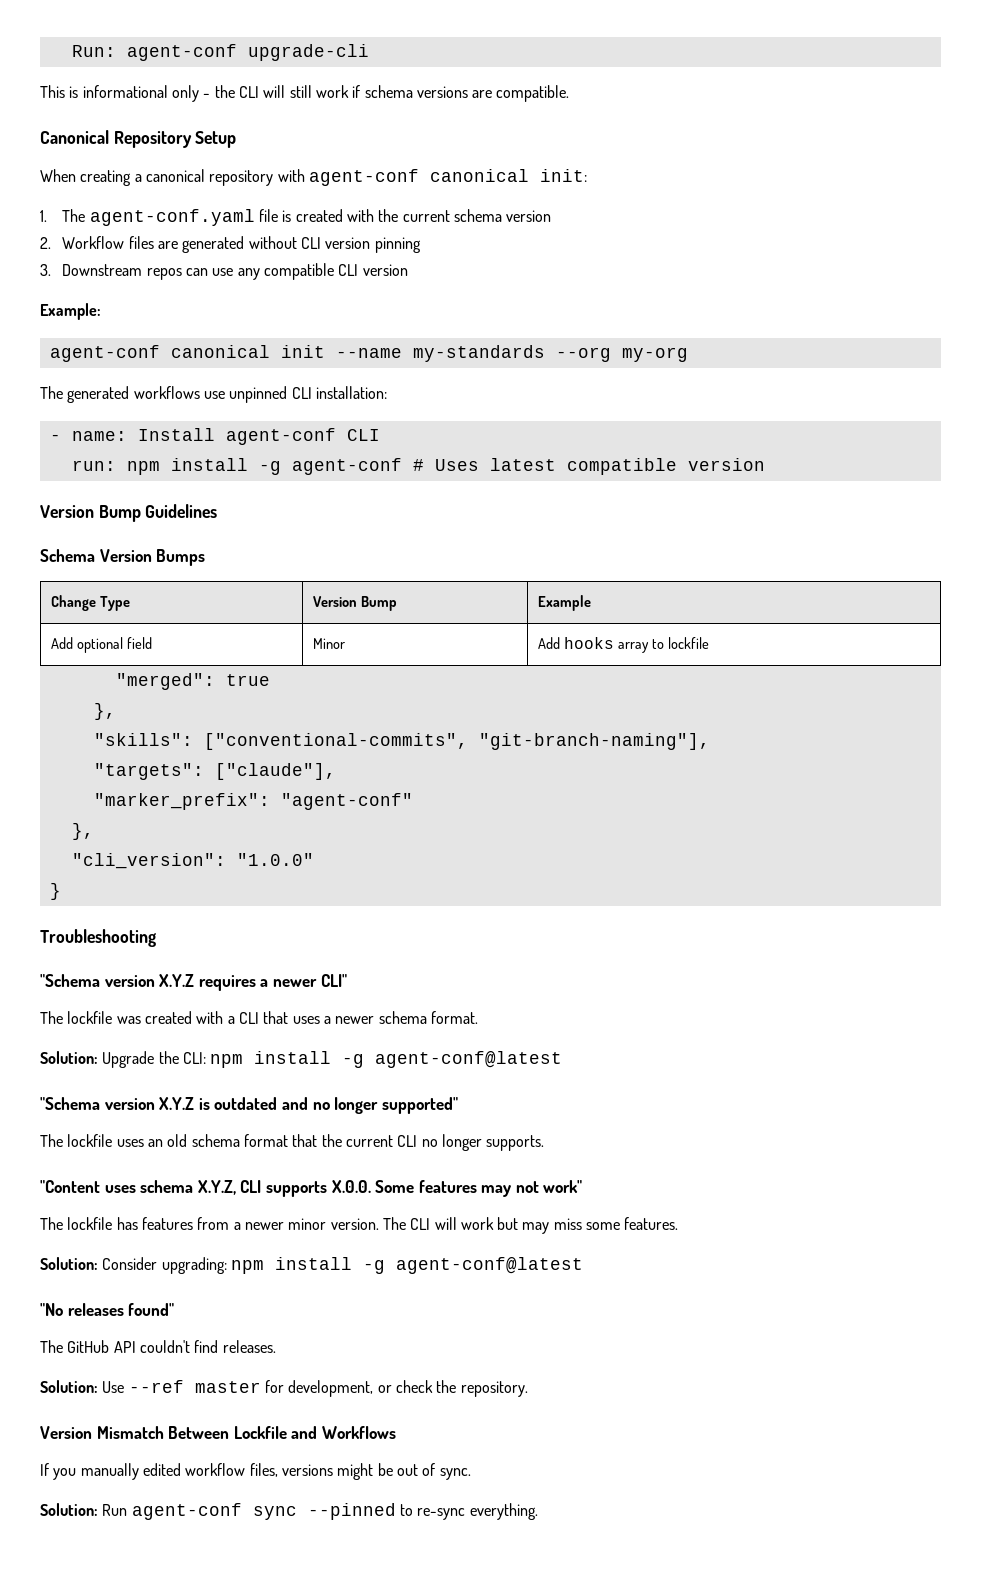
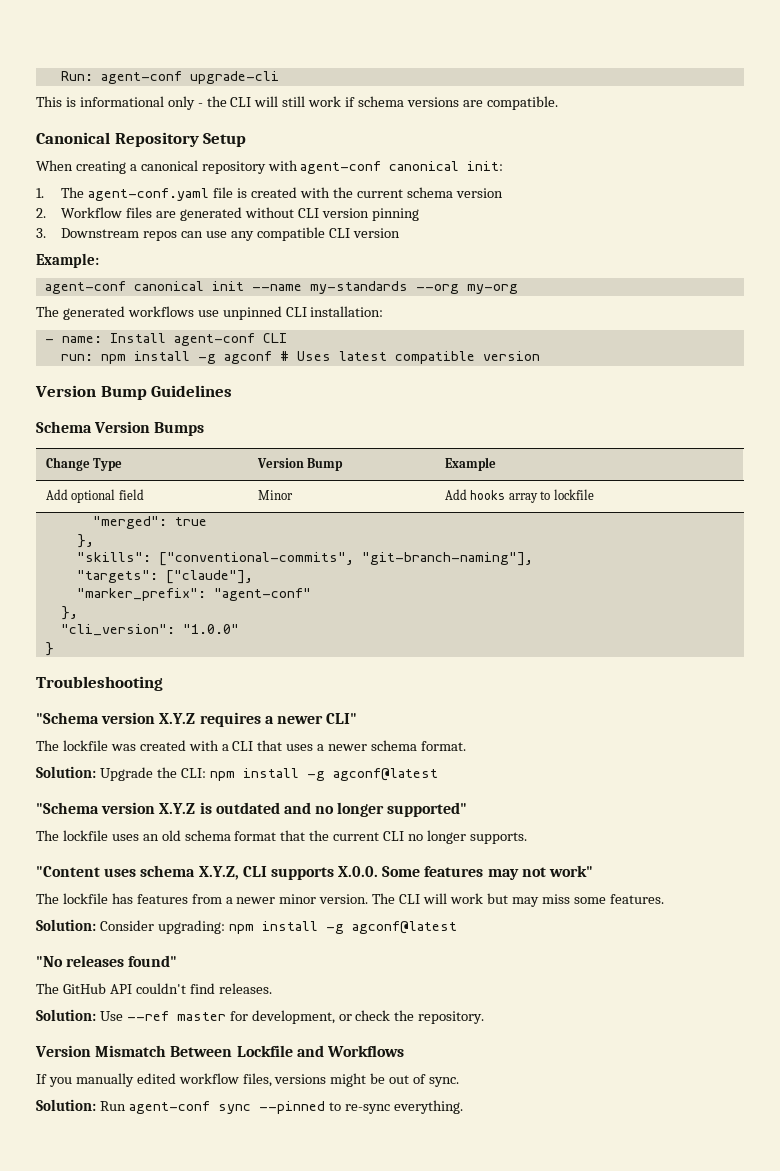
- run: npm install -g agent-conf # Uses latest compatible version
+ run: npm install -g agconf # Uses latest compatible version
- Solution: Upgrade the CLI: npm install -g agent-conf@latest
+ Solution: Upgrade the CLI: npm install -g agconf@latest
- Solution: Consider upgrading: npm install -g agent-conf@latest
+ Solution: Consider upgrading: npm install -g agconf@latest

